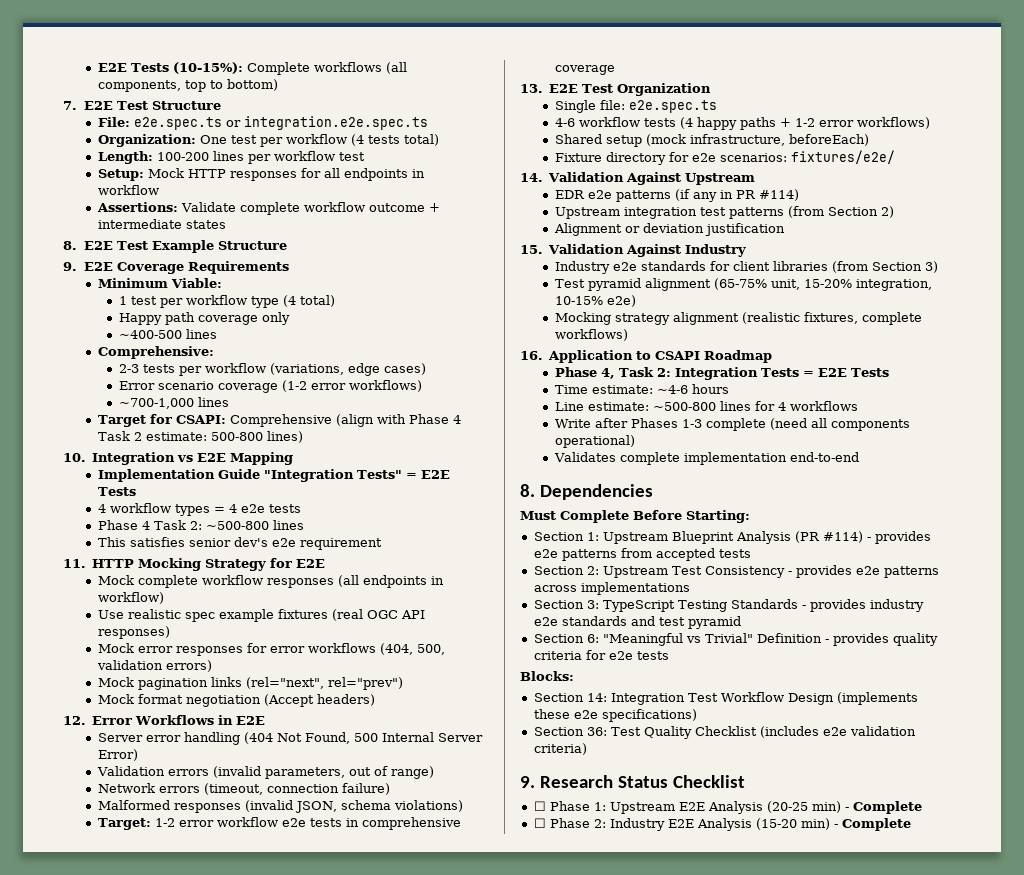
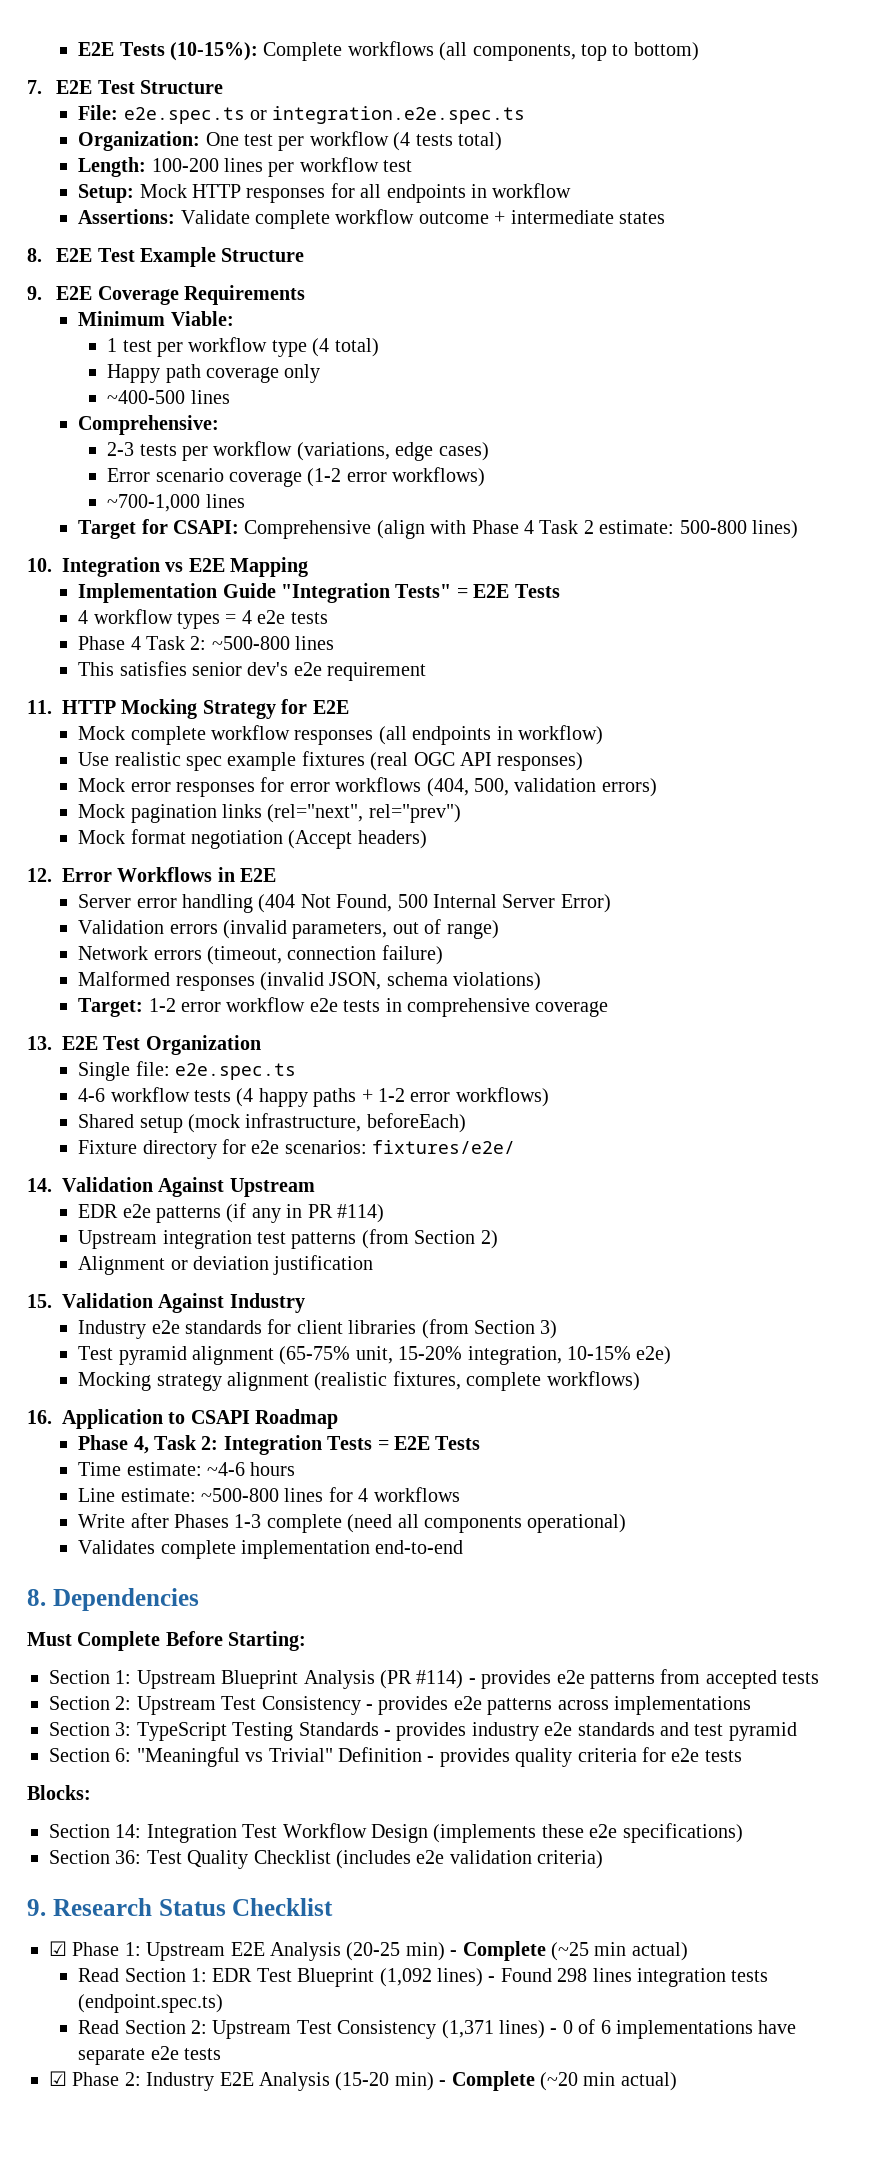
- ☐ Phase 1: Upstream E2E Analysis (20-25 min) - Complete
- ☐ Phase 2: Industry E2E Analysis (15-20 min) - Complete
+ ☑ Phase 1: Upstream E2E Analysis (20-25 min) - Complete (~25 min actual)
+ Read Section 1: EDR Test Blueprint (1,092 lines) - Found 298 lines integration tests (endpoint.spec.ts)
+ Read Section 2: Upstream Test Consistency (1,371 lines) - 0 of 6 implementations have separate e2e tests
+ ☑ Phase 2: Industry E2E Analysis (15-20 min) - Complete (~20 min actual)

